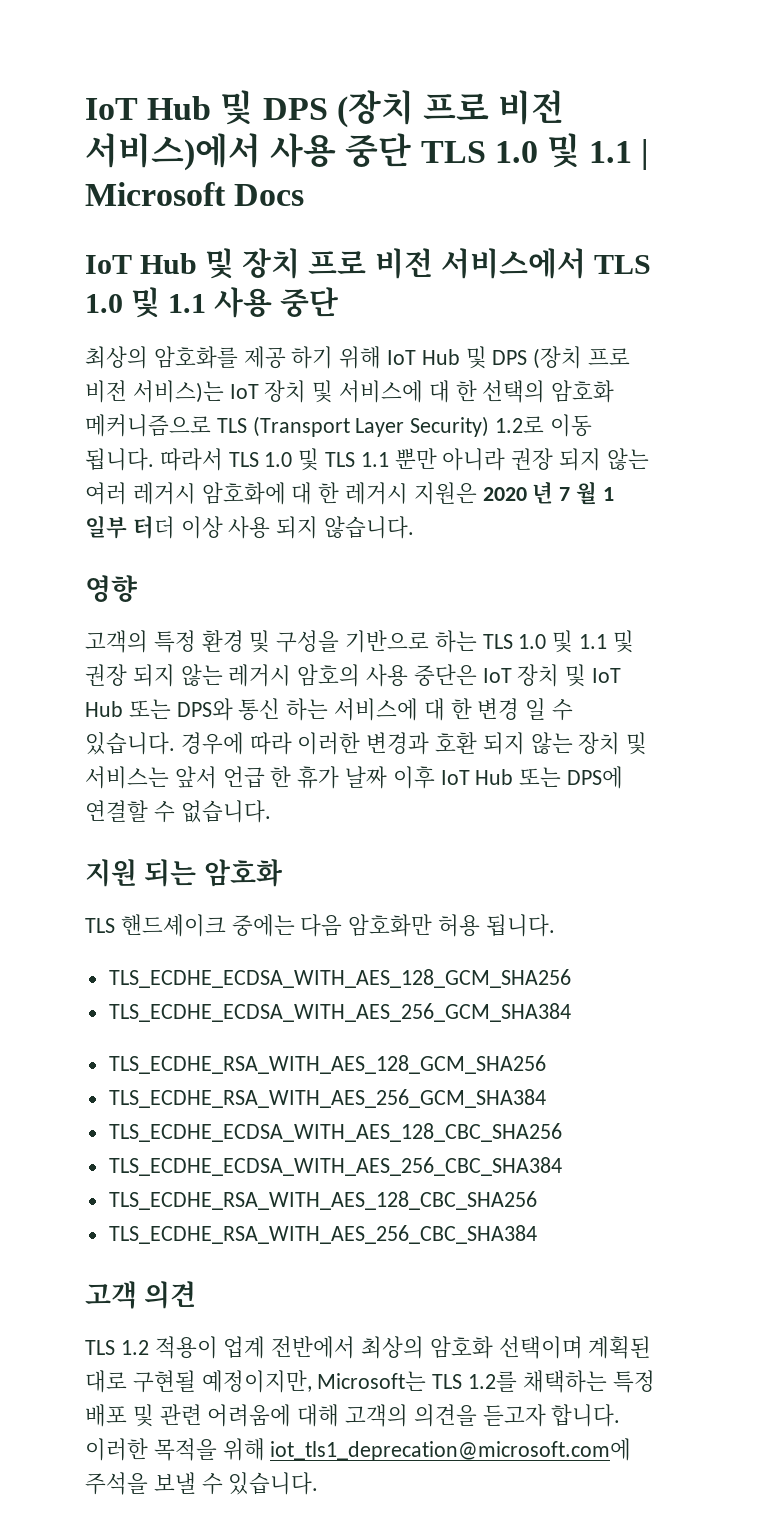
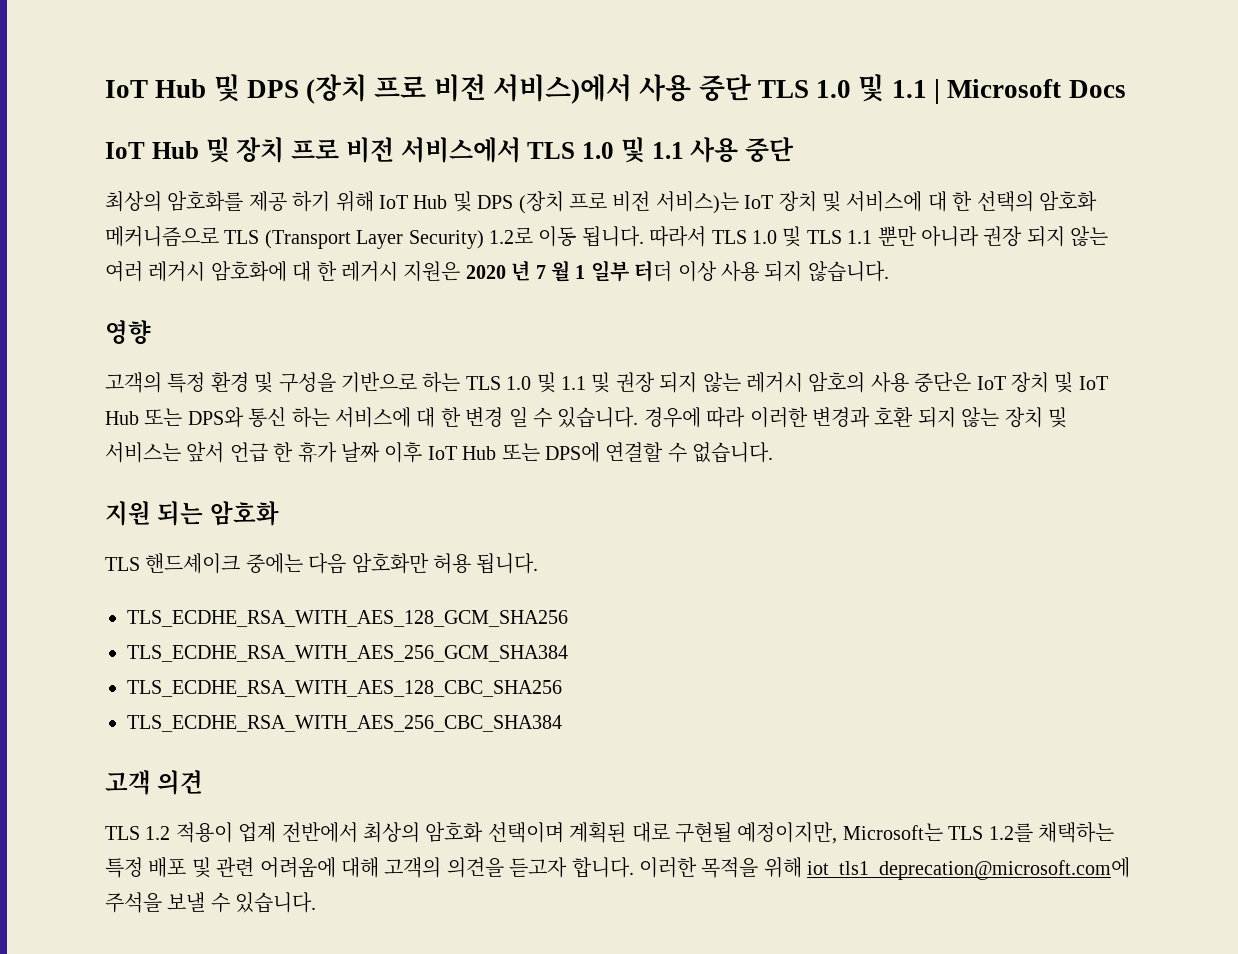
- TLS_ECDHE_ECDSA_WITH_AES_128_GCM_SHA256
- TLS_ECDHE_ECDSA_WITH_AES_256_GCM_SHA384
- TLS_ECDHE_ECDSA_WITH_AES_128_CBC_SHA256
- TLS_ECDHE_ECDSA_WITH_AES_256_CBC_SHA384

